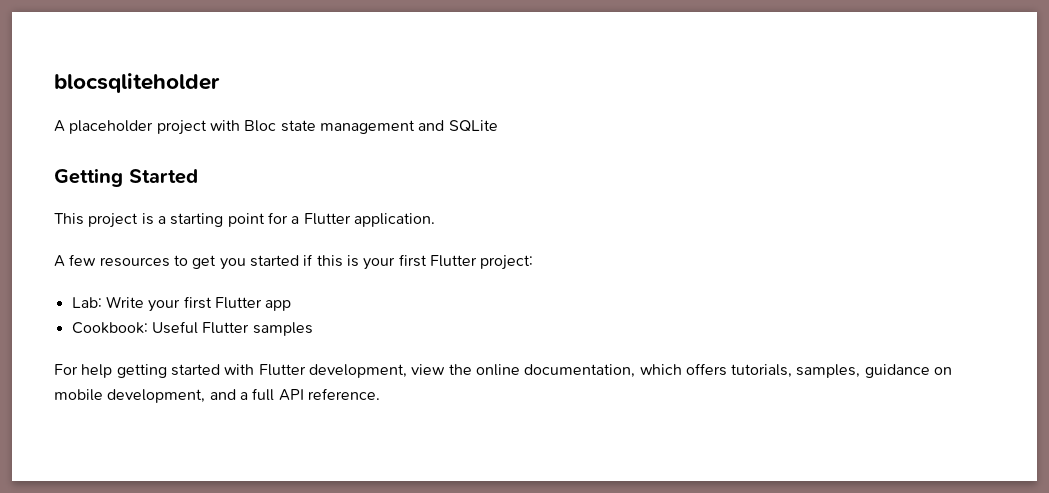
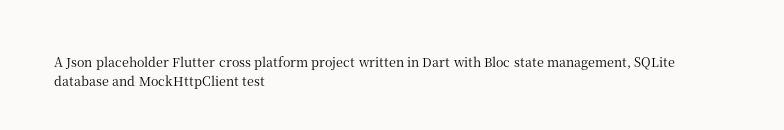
- blocsqliteholder
- A placeholder project with Bloc state management and SQLite
- Getting Started
- This project is a starting point for a Flutter application.
- A few resources to get you started if this is your first Flutter project:
- Lab: Write your first Flutter app
- Cookbook: Useful Flutter samples
- For help getting started with Flutter development, view the online documentation, which offers tutorials, samples, guidance on mobile development, and a full API reference.
+ A Json placeholder Flutter cross platform project written in Dart with Bloc state management, SQLite database and MockHttpClient test

